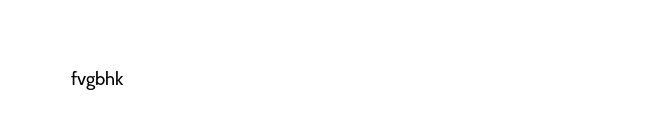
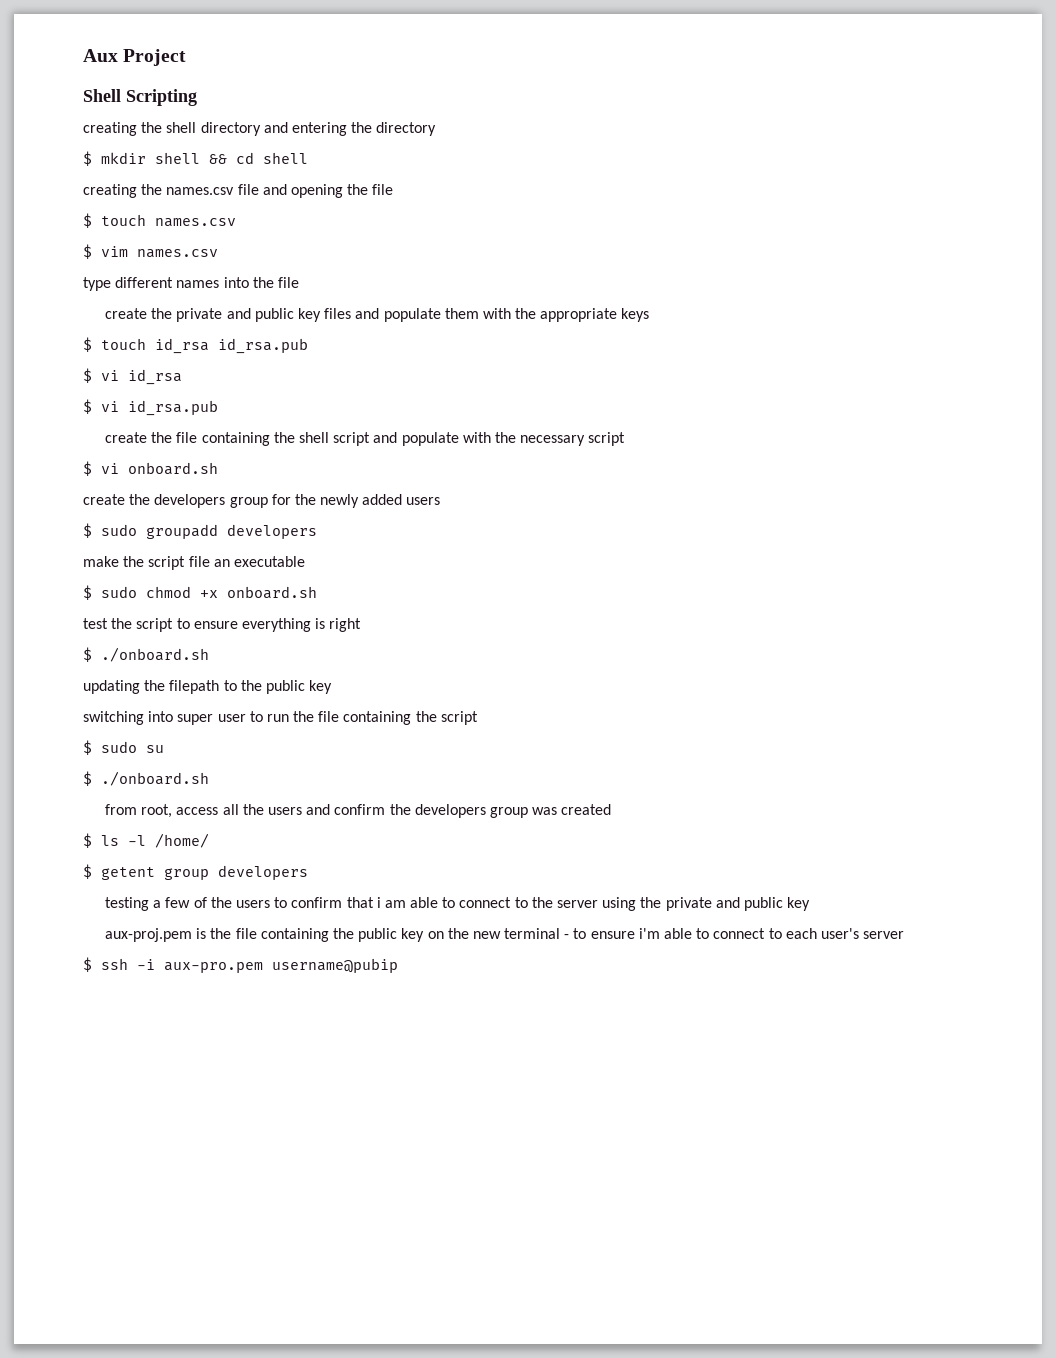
- fvgbhk
+ Aux Project
+ Shell Scripting
+ creating the shell directory and entering the directory
+ $ mkdir shell && cd shell
+ creating the names.csv file and opening the file
+ $ touch names.csv
+ $ vim names.csv
+ type different names into the file
+ create the private and public key files and populate them with the appropriate keys
+ $ touch id_rsa id_rsa.pub
+ $ vi id_rsa
+ $ vi id_rsa.pub
+ create the file containing the shell script and populate with the necessary script
+ $ vi onboard.sh
+ create the developers group for the newly added users
+ $ sudo groupadd developers
+ make the script file an executable
+ $ sudo chmod +x onboard.sh
+ test the script to ensure everything is right
+ $ ./onboard.sh
+ updating the filepath to the public key
+ switching into super user to run the file containing the script
+ $ sudo su
+ $ ./onboard.sh
+ from root, access all the users and confirm the developers group was created
+ $ ls -l /home/
+ $ getent group developers
+ testing a few of the users to confirm that i am able to connect to the server using the private and public key
+ aux-proj.pem is the file containing the public key on the new terminal - to ensure i'm able to connect to each user's server
+ $ ssh -i aux-pro.pem username@pubip

